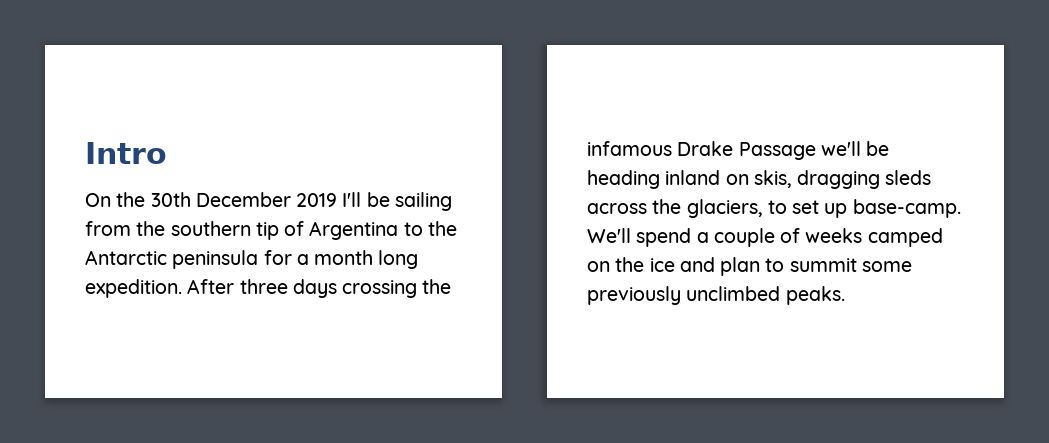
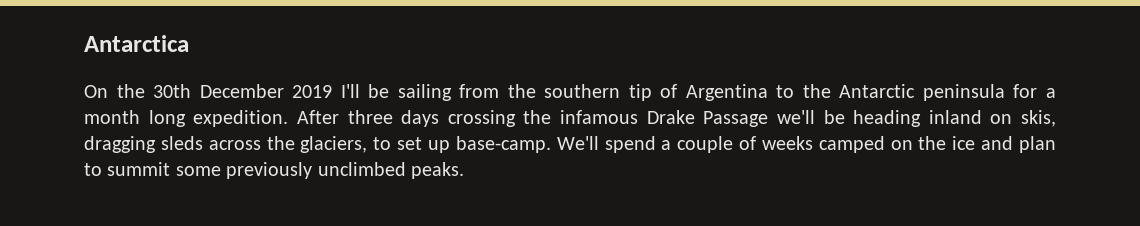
- Intro
+ Antarctica

